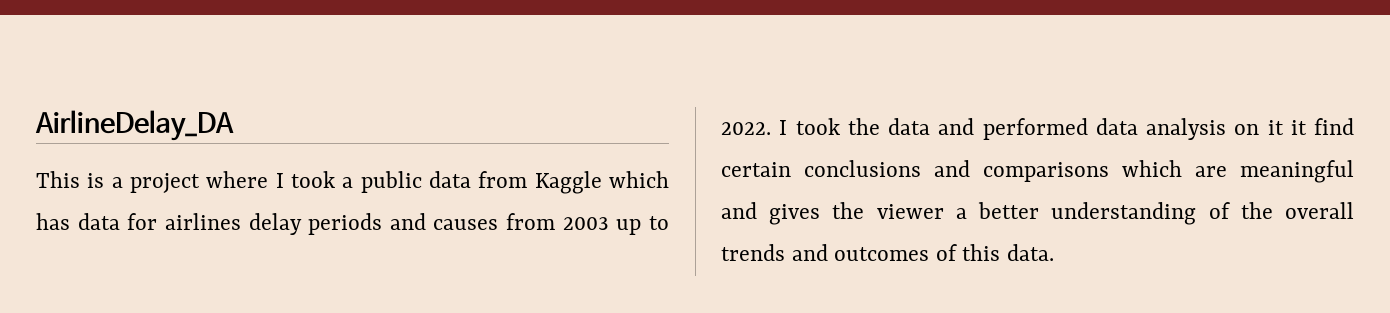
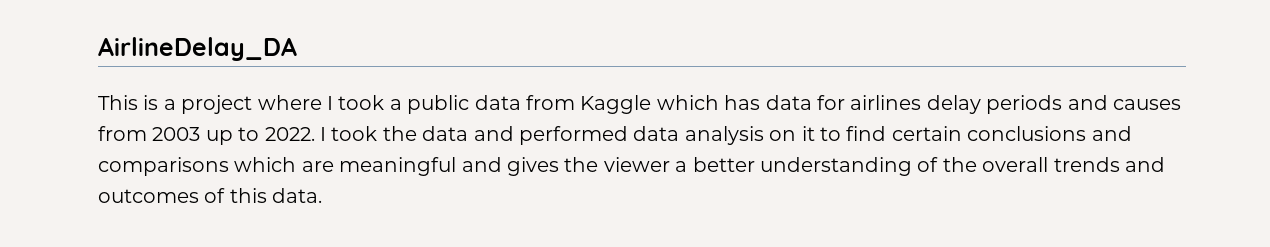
- I took the data and performed data analysis on it it find certain conclusions and comparisons which are meaningful and gives the viewer a better understanding of the overall trends and outcomes of this data.
+ I took the data and performed data analysis on it to find certain conclusions and comparisons which are meaningful and gives the viewer a better understanding of the overall trends and outcomes of this data.

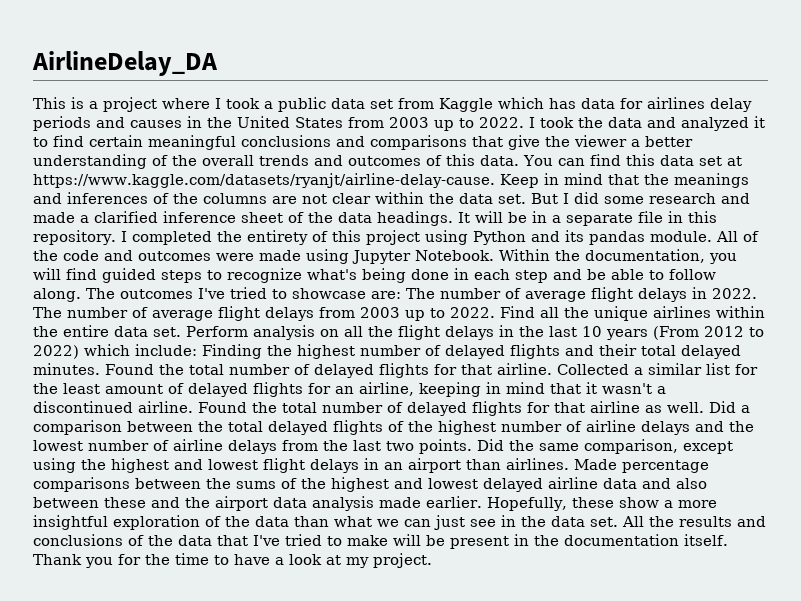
- This is a project where I took a public data from Kaggle which has data for airlines delay periods and causes from 2003 up to 2022.
+ This is a project where I took a public data set from Kaggle which has data for airlines delay periods and causes in the United States from 2003 up to 2022.
- I took the data and performed data analysis on it to find certain conclusions and comparisons which are meaningful and gives the viewer a better understanding of the overall trends and outcomes of this data.
+ I took the data and analyzed it to find certain meaningful conclusions and comparisons that give the viewer a better understanding of the overall trends and outcomes of this data.
+ You can find this data set at https://www.kaggle.com/datasets/ryanjt/airline-delay-cause. Keep in mind that the meanings and inferences of the columns are not clear within the data set. But I did some research and made a clarified inference sheet of the data headings. It will be in a separate file in this repository. I completed the entirety of this project using Python and its pandas module. All of the code and outcomes were made using Jupyter Notebook. Within the documentation, you will find guided steps to recognize what's being done in each step and be able to follow along. The outcomes I've tried to showcase are: The number of average flight delays in 2022. The number of average flight delays from 2003 up to 2022. Find all the unique airlines within the entire data set. Perform analysis on all the flight delays in the last 10 years (From 2012 to 2022) which include: Finding the highest number of delayed flights and their total delayed minutes. Found the total number of delayed flights for that airline. Collected a similar list for the least amount of delayed flights for an airline, keeping in mind that it wasn't a discontinued airline. Found the total number of delayed flights for that airline as well. Did a comparison between the total delayed flights of the highest number of airline delays and the lowest number of airline delays from the last two points. Did the same comparison, except using the highest and lowest flight delays in an airport than airlines. Made percentage comparisons between the sums of the highest and lowest delayed airline data and also between these and the airport data analysis made earlier. Hopefully, these show a more insightful exploration of the data than what we can just see in the data set. All the results and conclusions of the data that I've tried to make will be present in the documentation itself. Thank you for the time to have a look at my project.

